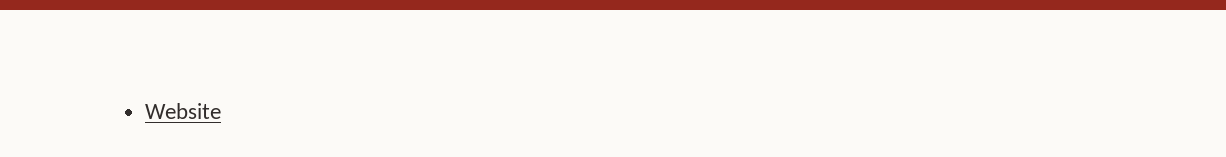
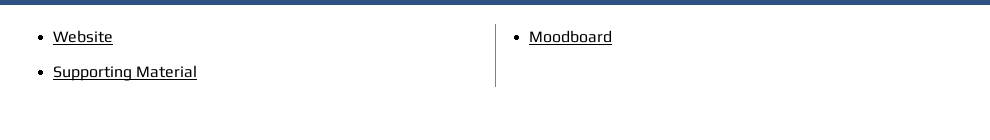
+ Supporting Material
+ Moodboard

